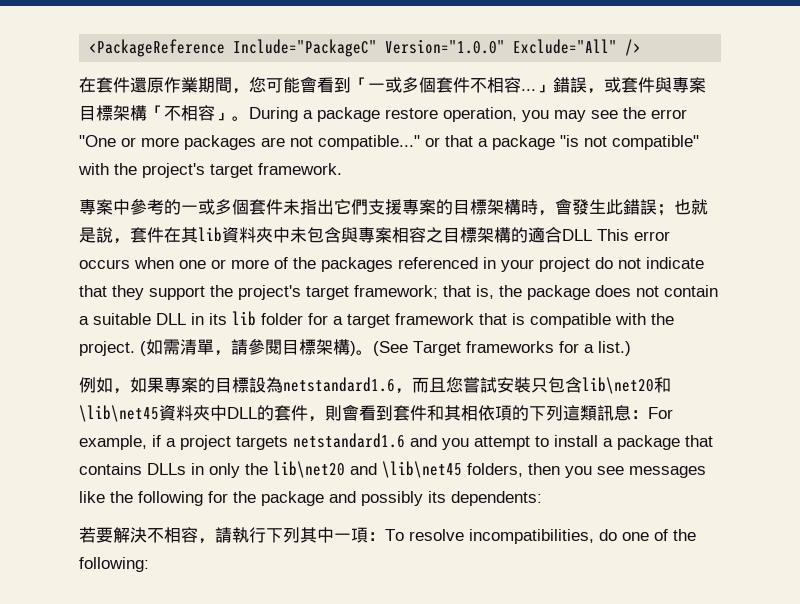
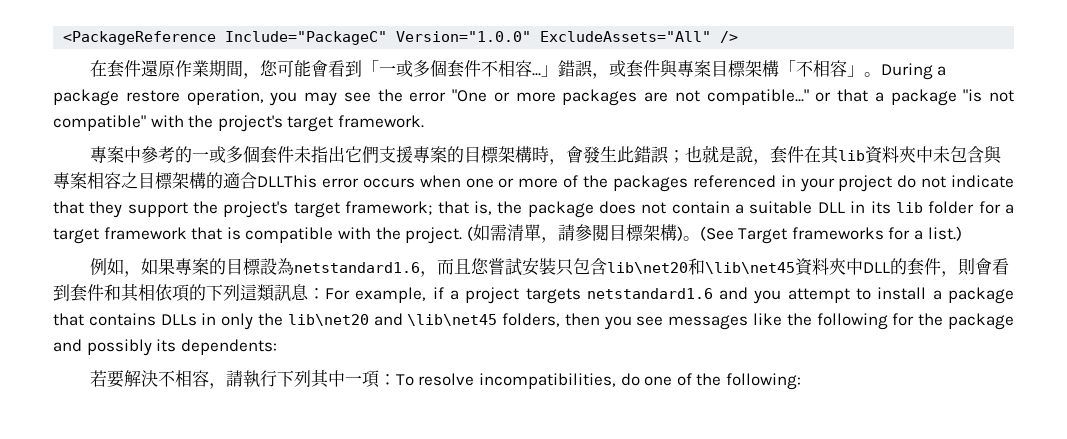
- <PackageReference Include="PackageC" Version="1.0.0" Exclude="All" />
+ <PackageReference Include="PackageC" Version="1.0.0" ExcludeAssets="All" />
- 也就是說，套件在其lib資料夾中未包含與專案相容之目標架構的適合DLL This error occurs when one or more of the packages referenced in your project do not indicate that they support the project's target framework;
+ 也就是說，套件在其lib資料夾中未包含與專案相容之目標架構的適合DLLThis error occurs when one or more of the packages referenced in your project do not indicate that they support the project's target framework;

